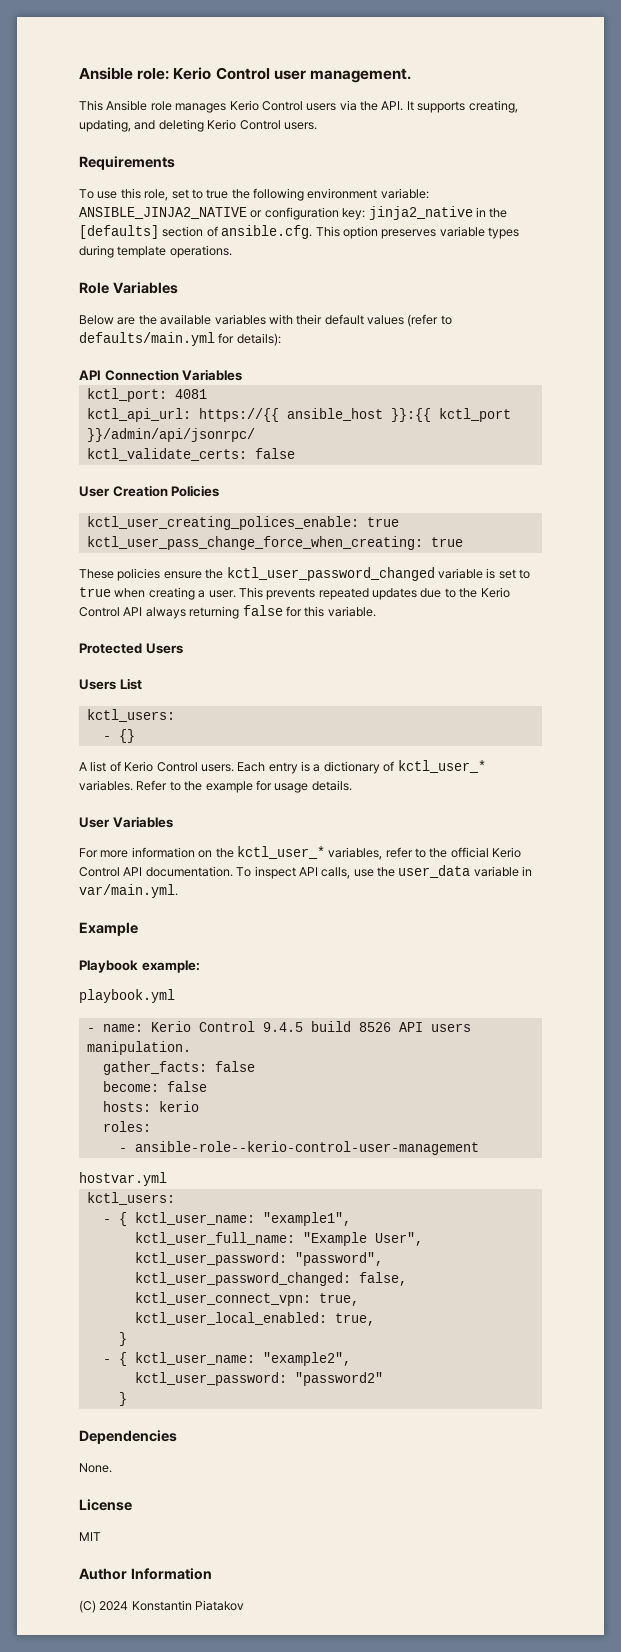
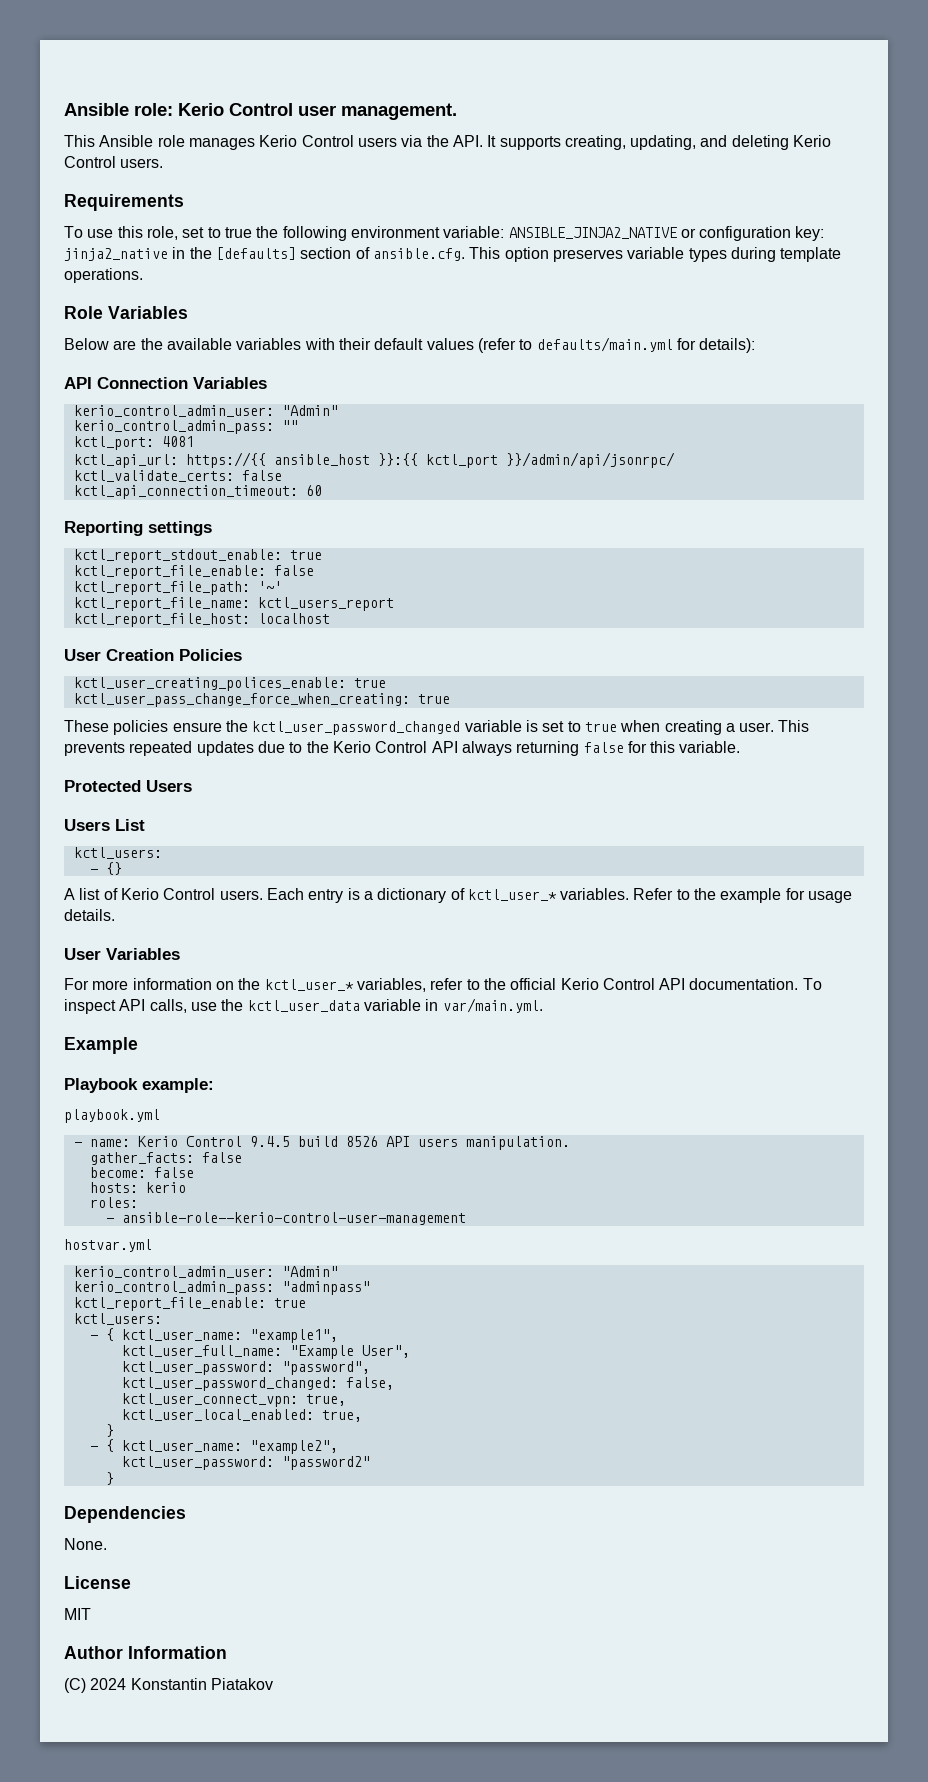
  API Connection Variables
+ kerio_control_admin_user: "Admin"
+ kerio_control_admin_pass: ""
+ kctl_api_connection_timeout: 60
+ Reporting settings
+ kctl_report_stdout_enable: true
+ kctl_report_file_enable: false
+ kctl_report_file_path: '~'
+ kctl_report_file_name: kctl_users_report
+ kctl_report_file_host: localhost
- To inspect API calls, use the user_data variable in var/main.yml.
+ To inspect API calls, use the kctl_user_data variable in var/main.yml.
  hostvar.yml
+ kerio_control_admin_user: "Admin"
+ kerio_control_admin_pass: "adminpass"
+ kctl_report_file_enable: true

